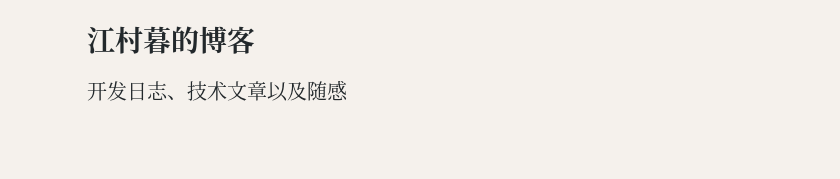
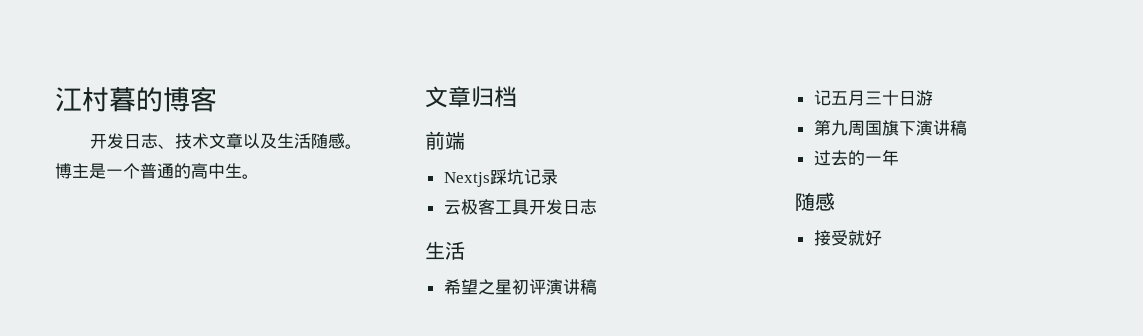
- 开发日志、技术文章以及随感
+ 开发日志、技术文章以及生活随感。博主是一个普通的高中生。
+ 文章归档
+ 前端
+ Nextjs踩坑记录
+ 云极客工具开发日志
+ 生活
+ 希望之星初评演讲稿
+ 记五月三十日游
+ 第九周国旗下演讲稿
+ 过去的一年
+ 随感
+ 接受就好

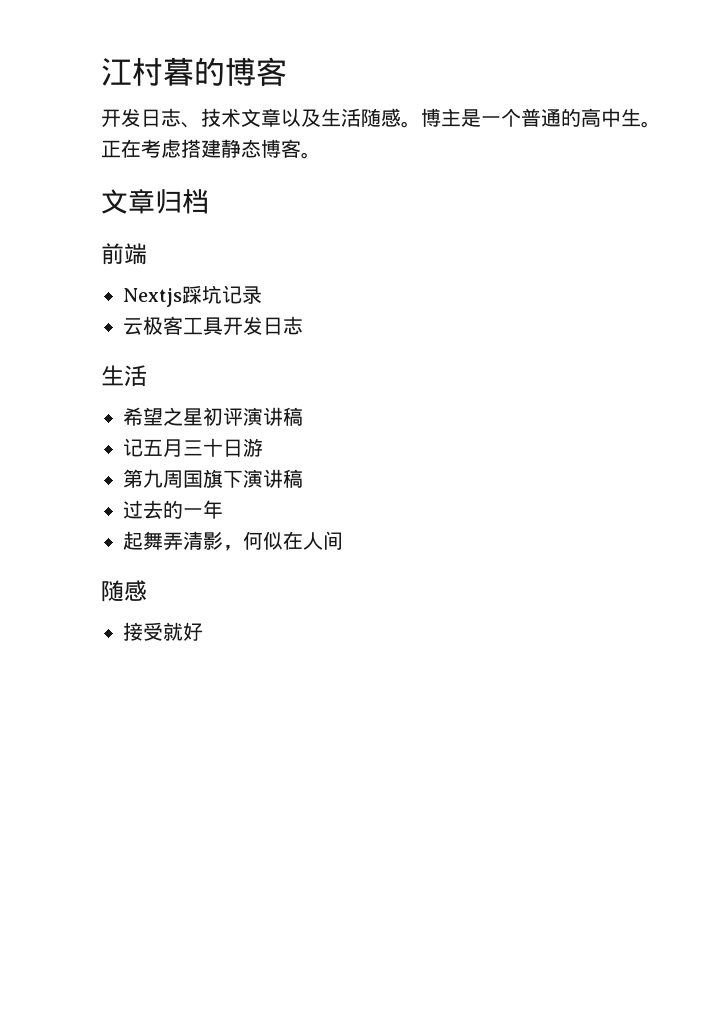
+ 正在考虑搭建静态博客。
+ 起舞弄清影，何似在人间

